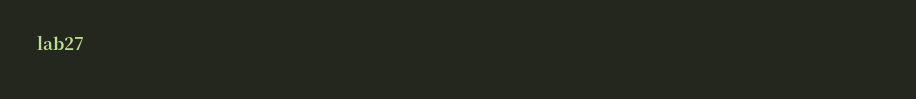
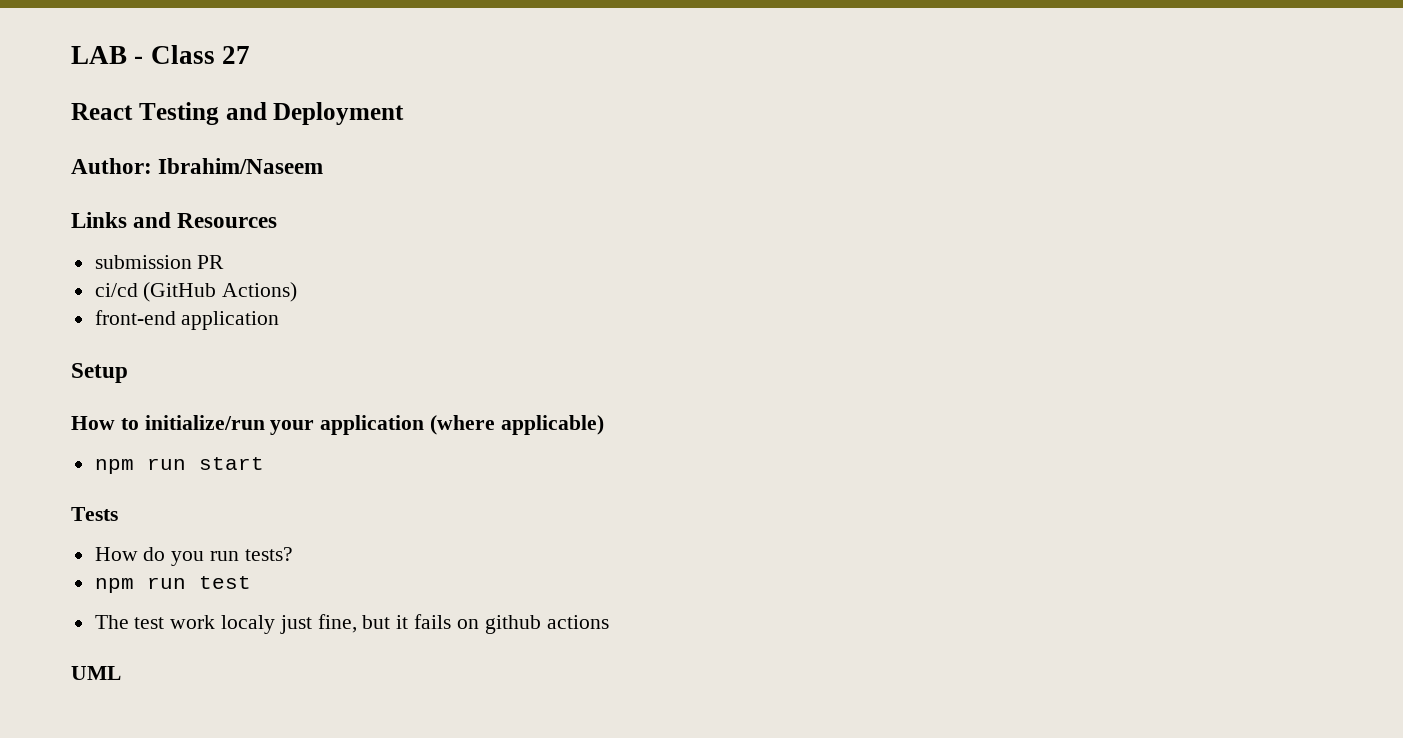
- lab27
+ LAB - Class 27
+ React Testing and Deployment
+ Author: Ibrahim/Naseem
+ Links and Resources
+ submission PR
+ ci/cd (GitHub Actions)
+ front-end application
+ Setup
+ How to initialize/run your application (where applicable)
+ npm run start
+ Tests
+ How do you run tests?
+ npm run test
+ The test work localy just fine, but it fails on github actions
+ UML

